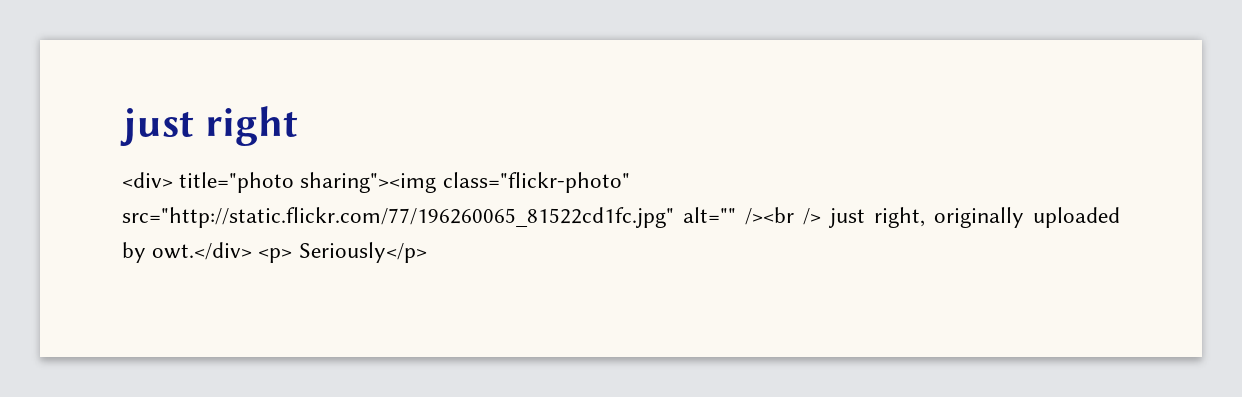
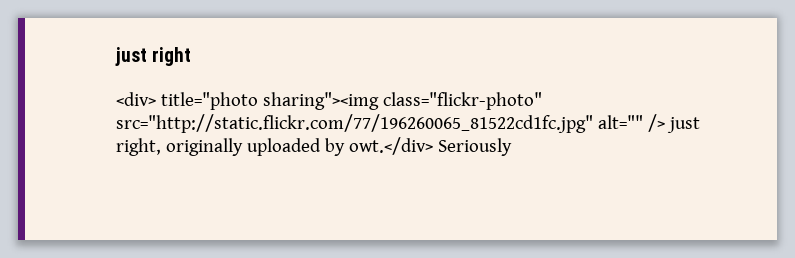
- <div> title="photo sharing"><img class="flickr-photo" src="http://static.flickr.com/77/196260065_81522cd1fc.jpg" alt="" /><br /> just right, originally uploaded by owt.</div> <p> Seriously</p>
+ <div> title="photo sharing"><img class="flickr-photo" src="http://static.flickr.com/77/196260065_81522cd1fc.jpg" alt="" /> just right, originally uploaded by owt.</div> Seriously

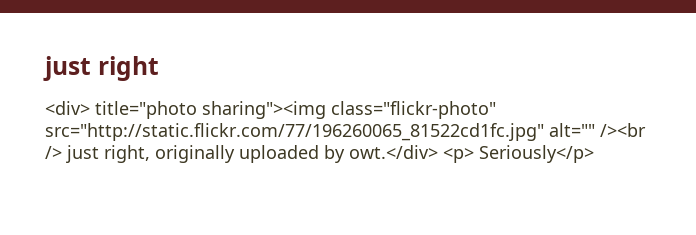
- <div> title="photo sharing"><img class="flickr-photo" src="http://static.flickr.com/77/196260065_81522cd1fc.jpg" alt="" /> just right, originally uploaded by owt.</div> Seriously
+ <div> title="photo sharing"><img class="flickr-photo" src="http://static.flickr.com/77/196260065_81522cd1fc.jpg" alt="" /><br /> just right, originally uploaded by owt.</div> <p> Seriously</p>

